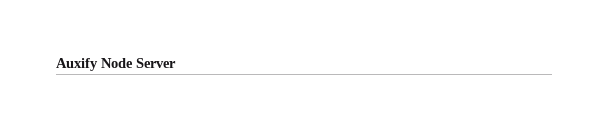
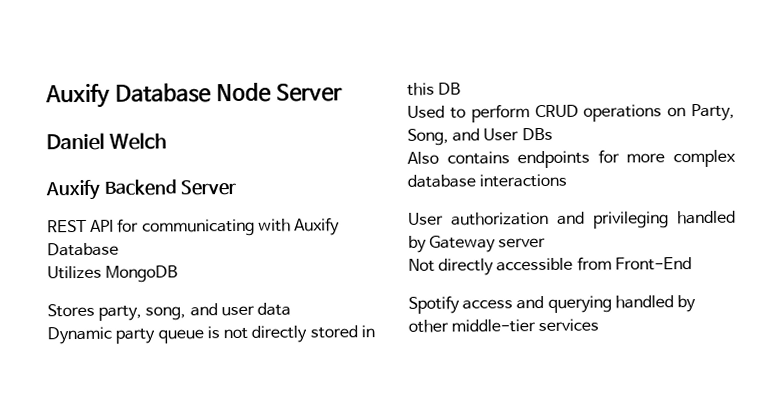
- Auxify Node Server
+ Auxify Database Node Server
+ Daniel Welch
+ Auxify Backend Server
+ REST API for communicating with Auxify Database
+ Utilizes MongoDB
+ Stores party, song, and user data
+ Dynamic party queue is not directly stored in this DB
+ Used to perform CRUD operations on Party, Song, and User DBs
+ Also contains endpoints for more complex database interactions
+ User authorization and privileging handled by Gateway server
+ Not directly accessible from Front-End
+ Spotify access and querying handled by other middle-tier services

